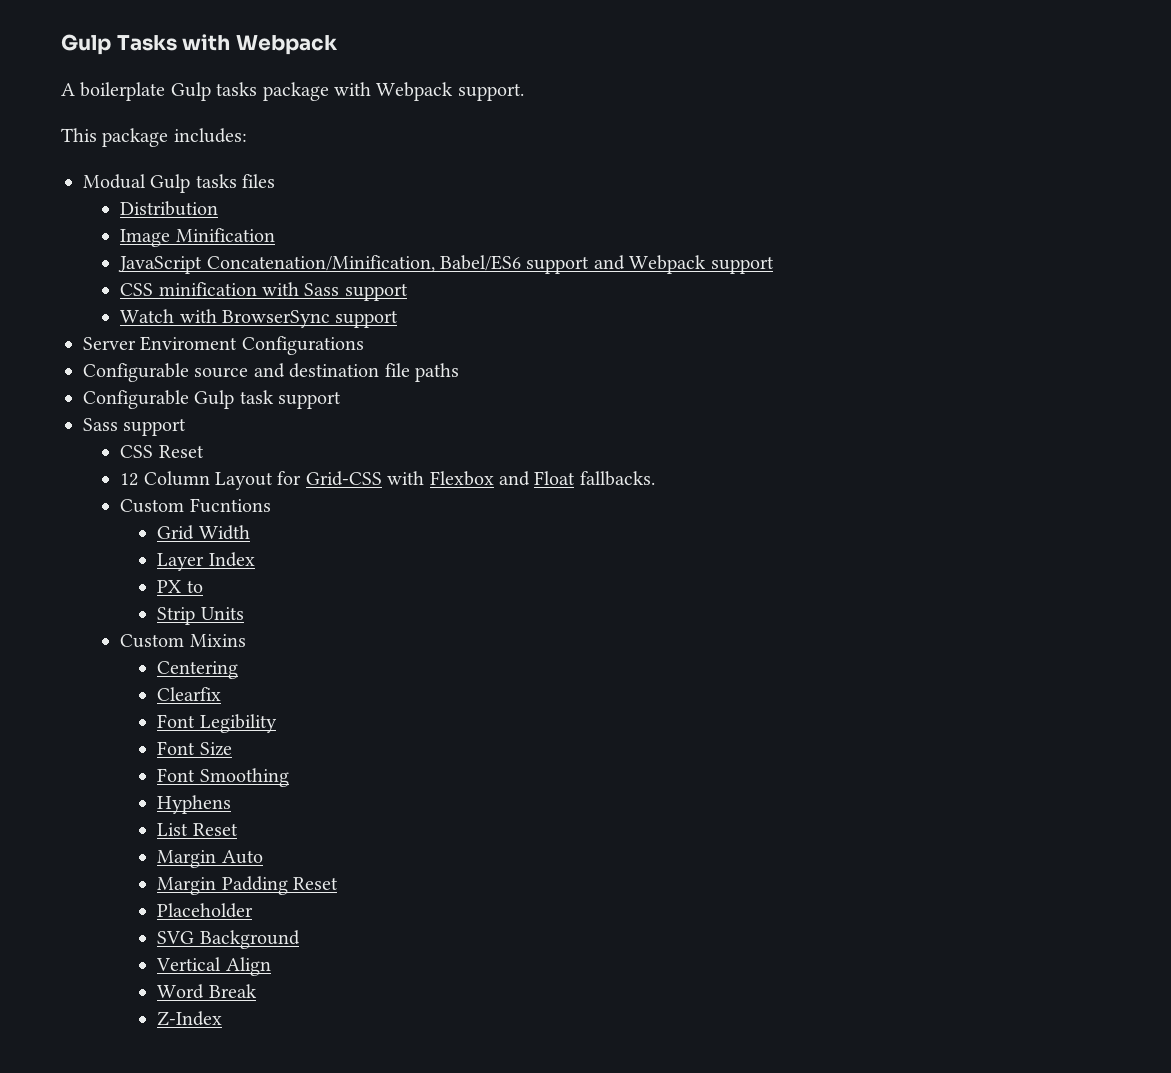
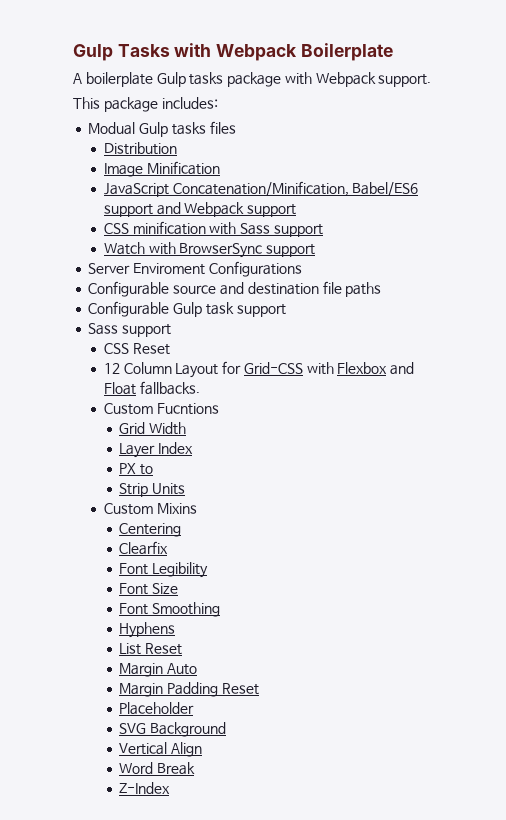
- Gulp Tasks with Webpack
+ Gulp Tasks with Webpack Boilerplate

